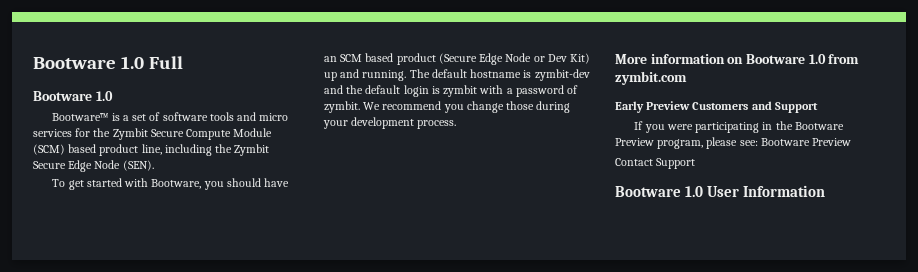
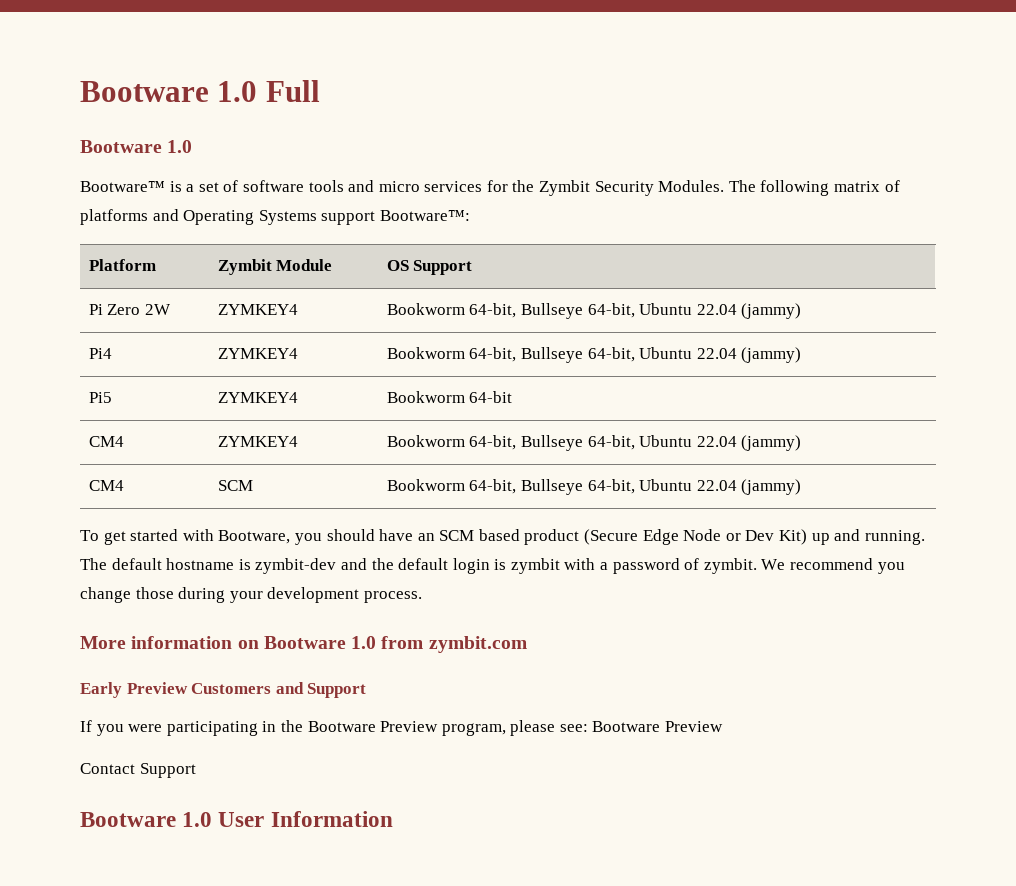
- Bootware™ is a set of software tools and micro services for the Zymbit Secure Compute Module (SCM) based product line, including the Zymbit Secure Edge Node (SEN).
+ Bootware™ is a set of software tools and micro services for the Zymbit Security Modules. The following matrix of platforms and Operating Systems support Bootware™:
+ Platform | Zymbit Module | OS Support
+ Pi Zero 2W | ZYMKEY4 | Bookworm 64-bit, Bullseye 64-bit, Ubuntu 22.04 (jammy)
+ Pi4 | ZYMKEY4 | Bookworm 64-bit, Bullseye 64-bit, Ubuntu 22.04 (jammy)
+ Pi5 | ZYMKEY4 | Bookworm 64-bit
+ CM4 | ZYMKEY4 | Bookworm 64-bit, Bullseye 64-bit, Ubuntu 22.04 (jammy)
+ CM4 | SCM | Bookworm 64-bit, Bullseye 64-bit, Ubuntu 22.04 (jammy)

